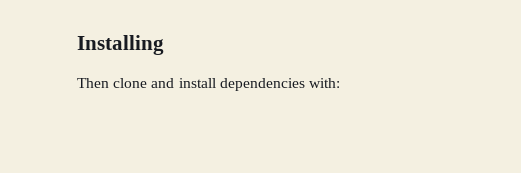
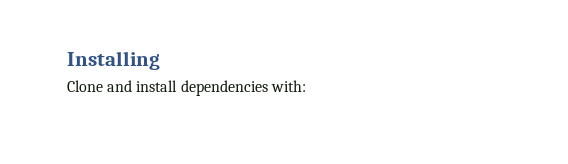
- Then clone and install dependencies with:
+ Clone and install dependencies with:

